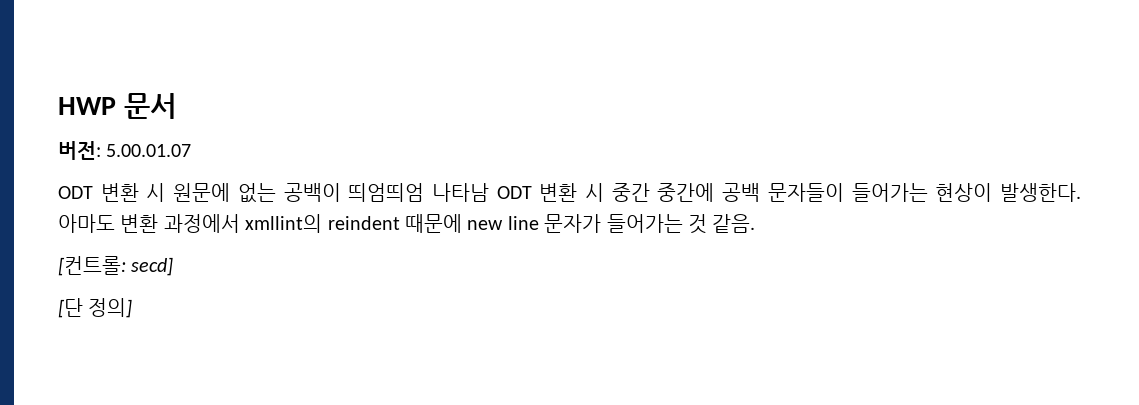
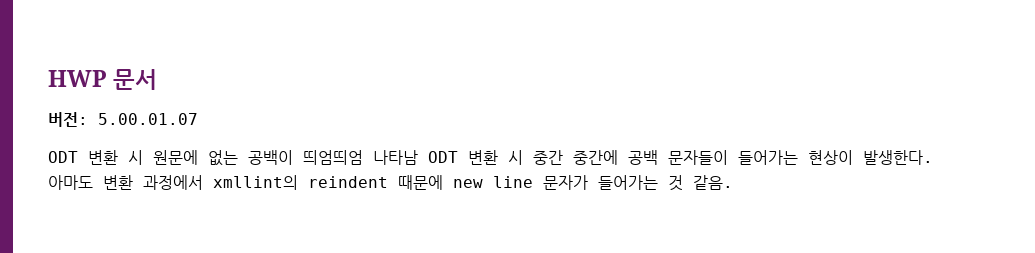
- [컨트롤: secd]
- [단 정의]

